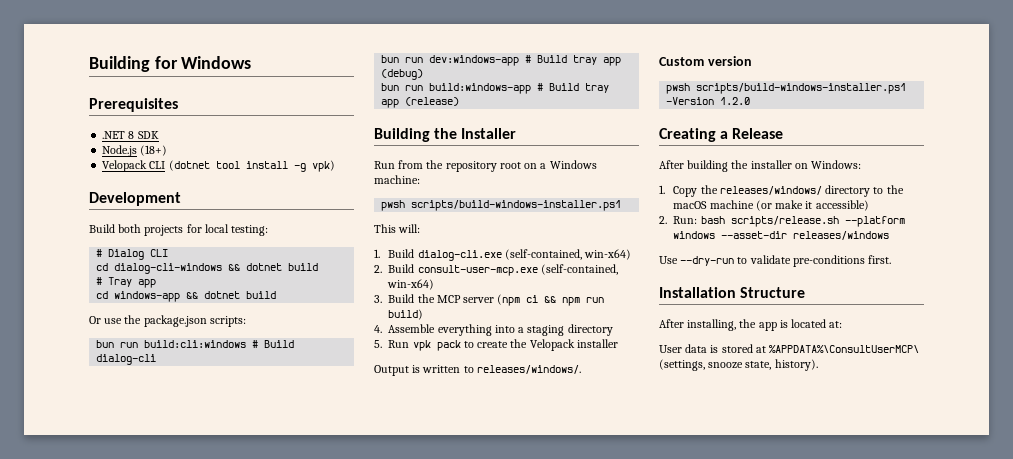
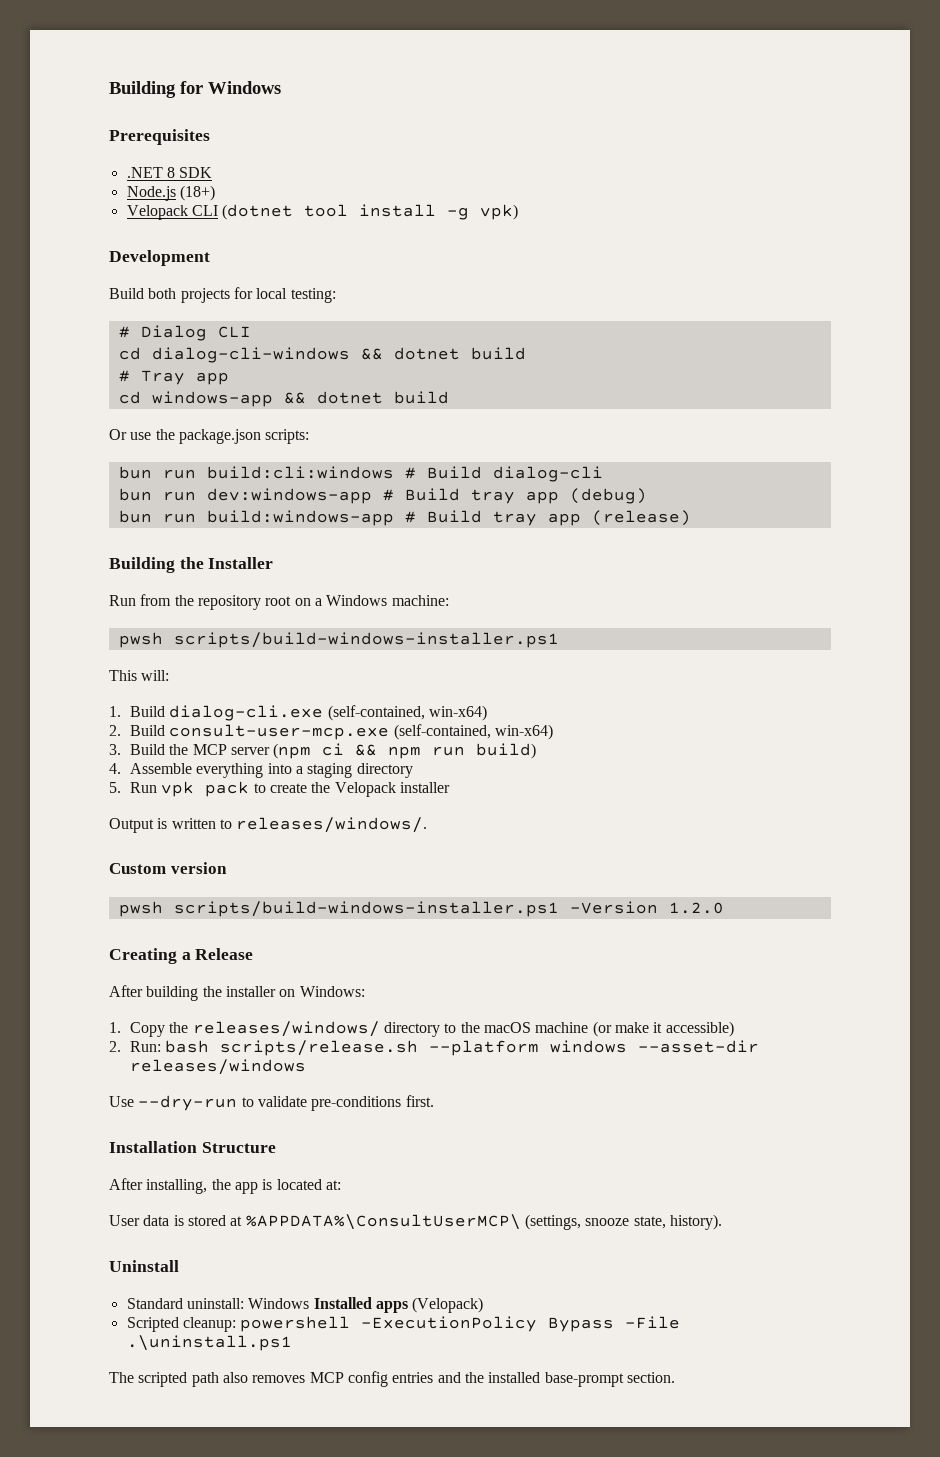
+ Uninstall
+ Standard uninstall: Windows Installed apps (Velopack)
+ Scripted cleanup: powershell -ExecutionPolicy Bypass -File .\uninstall.ps1
+ The scripted path also removes MCP config entries and the installed base-prompt section.

